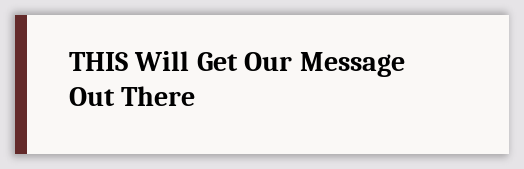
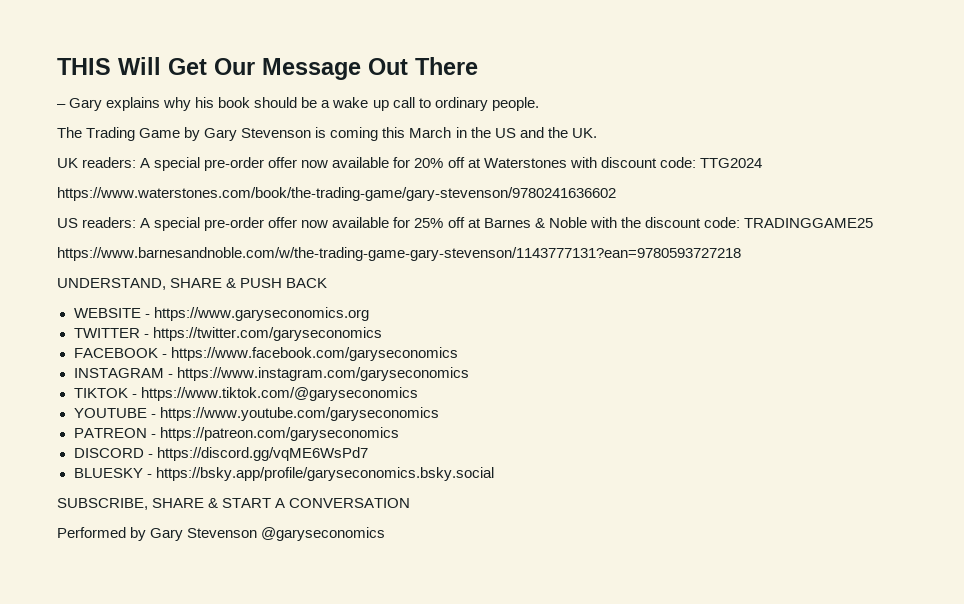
+ – Gary explains why his book should be a wake up call to ordinary people.
+ The Trading Game by Gary Stevenson is coming this March in the US and the UK.
+ UK readers: A special pre-order offer now available for 20% off at Waterstones with discount code: TTG2024
+ https://www.waterstones.com/book/the-trading-game/gary-stevenson/9780241636602
+ US readers: A special pre-order offer now available for 25% off at Barnes & Noble with the discount code: TRADINGGAME25
+ https://www.barnesandnoble.com/w/the-trading-game-gary-stevenson/1143777131?ean=9780593727218
+ UNDERSTAND, SHARE & PUSH BACK
+ WEBSITE - https://www.garyseconomics.org
+ TWITTER - https://twitter.com/garyseconomics
+ FACEBOOK - https://www.facebook.com/garyseconomics
+ INSTAGRAM - https://www.instagram.com/garyseconomics
+ TIKTOK - https://www.tiktok.com/@garyseconomics
+ YOUTUBE - https://www.youtube.com/garyseconomics
+ PATREON - https://patreon.com/garyseconomics
+ DISCORD - https://discord.gg/vqME6WsPd7
+ BLUESKY - https://bsky.app/profile/garyseconomics.bsky.social
+ SUBSCRIBE, SHARE & START A CONVERSATION
+ Performed by Gary Stevenson @garyseconomics

